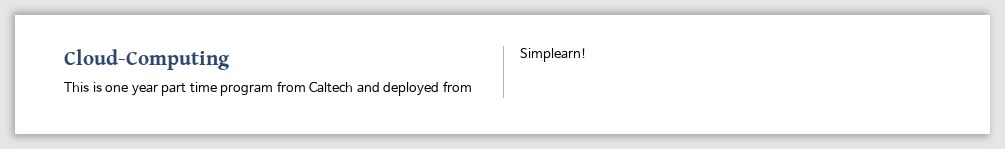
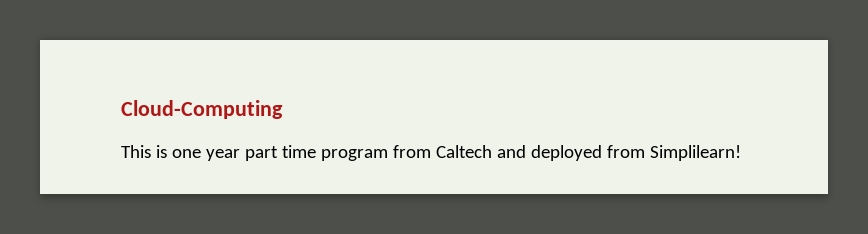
- This is one year part time program from Caltech and deployed from Simplearn!
+ This is one year part time program from Caltech and deployed from Simplilearn!

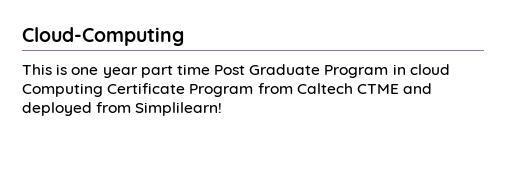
- This is one year part time program from Caltech and deployed from Simplilearn!
+ This is one year part time Post Graduate Program in cloud Computing Certificate Program from Caltech CTME and deployed from Simplilearn!

